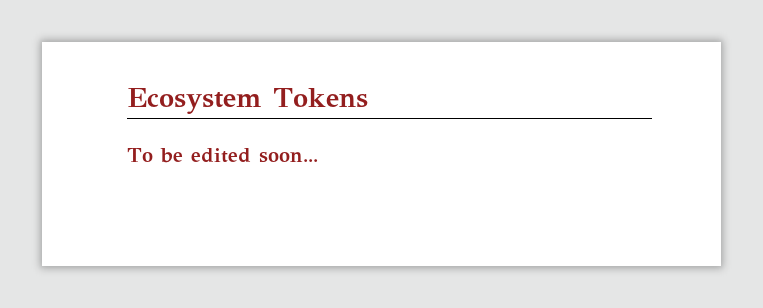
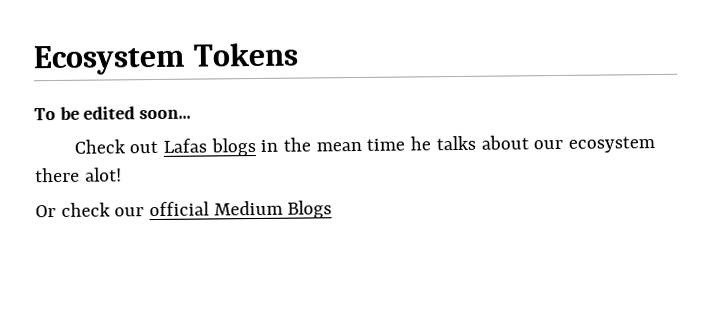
+ Check out Lafas blogs in the mean time he talks about our ecosystem there alot!
+ Or check our official Medium Blogs

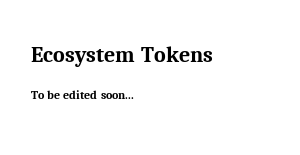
- Check out Lafas blogs in the mean time he talks about our ecosystem there alot!
- Or check our official Medium Blogs

